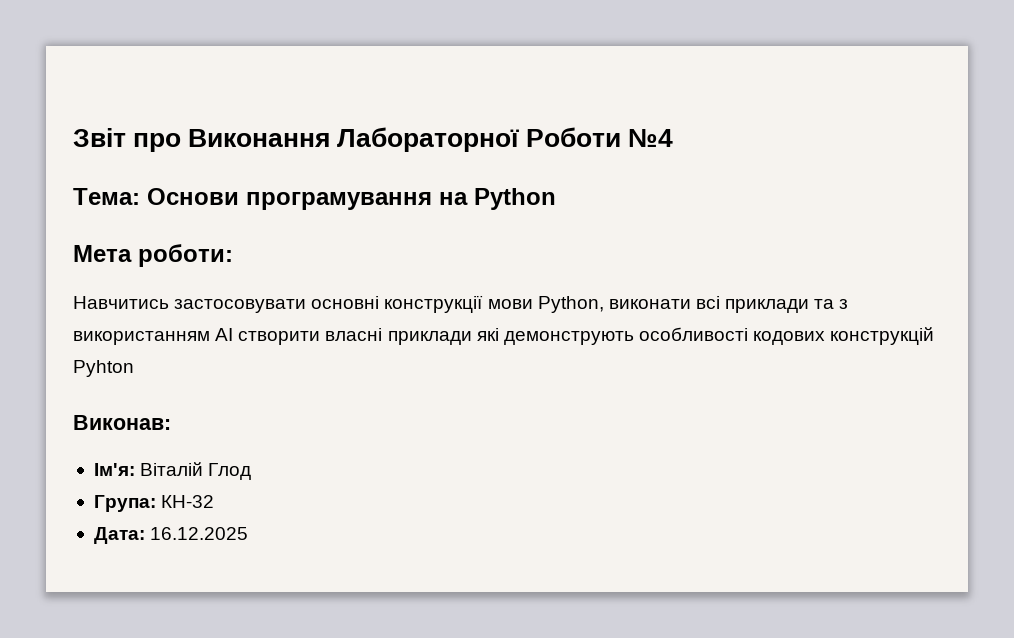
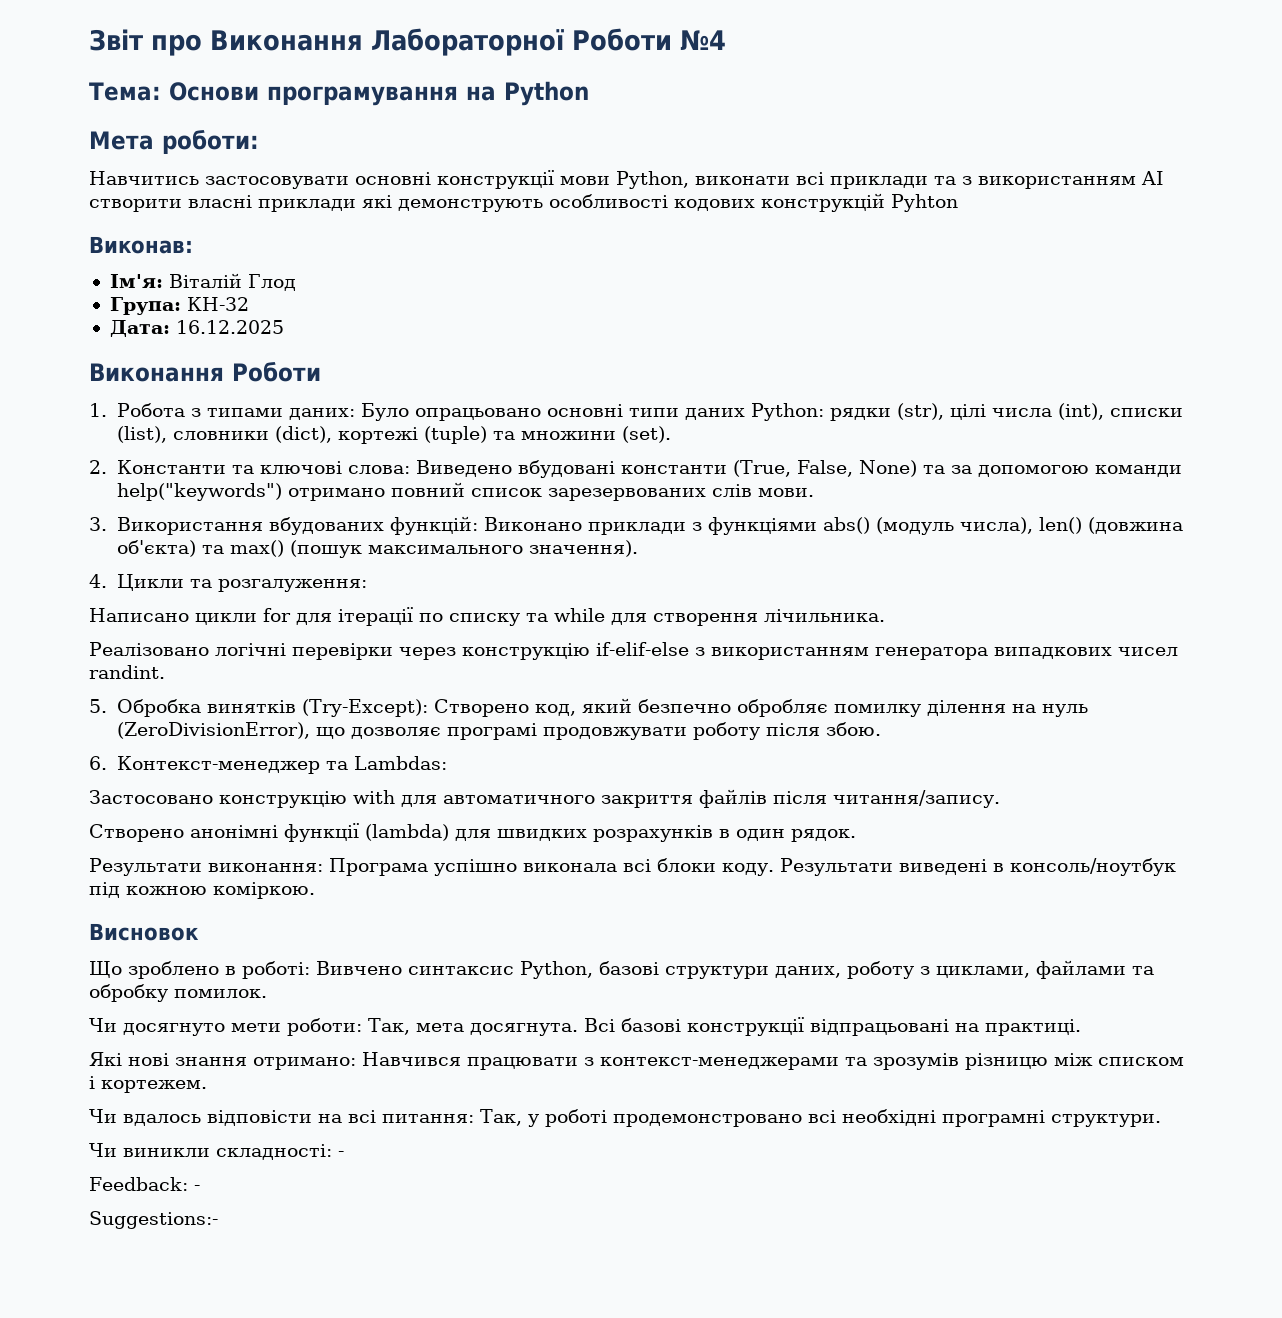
+ Виконання Роботи
+ 1. Робота з типами даних: Було опрацьовано основні типи даних Python: рядки (str), цілі числа (int), списки (list), словники (dict), кортежі (tuple) та множини (set).
+ 2. Константи та ключові слова: Виведено вбудовані константи (True, False, None) та за допомогою команди help("keywords") отримано повний список зарезервованих слів мови.
+ 3. Використання вбудованих функцій: Виконано приклади з функціями abs() (модуль числа), len() (довжина об'єкта) та max() (пошук максимального значення).
+ 4. Цикли та розгалуження:
+ Написано цикли for для ітерації по списку та while для створення лічильника.
+ Реалізовано логічні перевірки через конструкцію if-elif-else з використанням генератора випадкових чисел randint.
+ 5. Обробка винятків (Try-Except): Створено код, який безпечно обробляє помилку ділення на нуль (ZeroDivisionError), що дозволяє програмі продовжувати роботу після збою.
+ 6. Контекст-менеджер та Lambdas:
+ Застосовано конструкцію with для автоматичного закриття файлів після читання/запису.
+ Створено анонімні функції (lambda) для швидких розрахунків в один рядок.
+ Результати виконання: Програма успішно виконала всі блоки коду. Результати виведені в консоль/ноутбук під кожною коміркою.
+ Висновок
+ Що зроблено в роботі: Вивчено синтаксис Python, базові структури даних, роботу з циклами, файлами та обробку помилок.
+ Чи досягнуто мети роботи: Так, мета досягнута. Всі базові конструкції відпрацьовані на практиці.
+ Які нові знання отримано: Навчився працювати з контекст-менеджерами та зрозумів різницю між списком і кортежем.
+ Чи вдалось відповісти на всі питання: Так, у роботі продемонстровано всі необхідні програмні структури.
+ Чи виникли складності: -
+ Feedback: -
+ Suggestions:-

